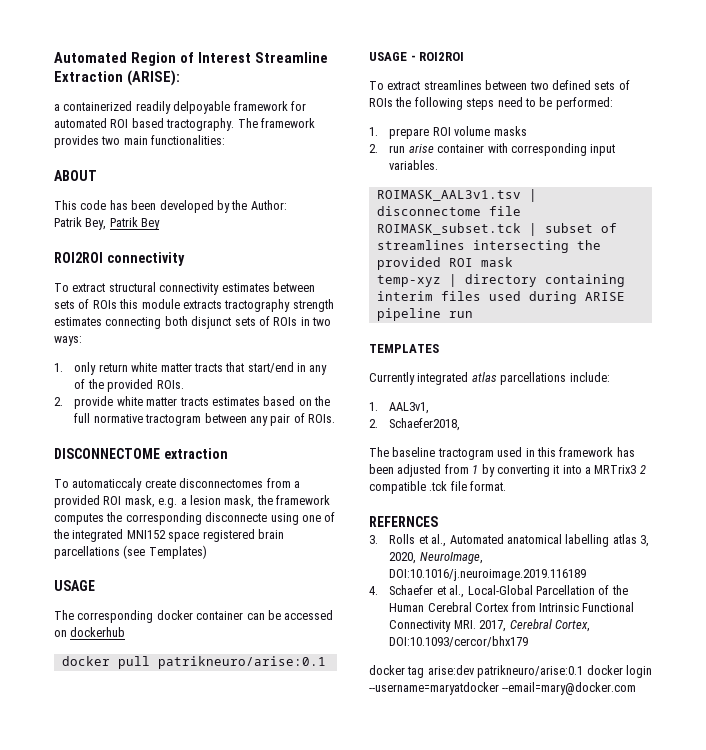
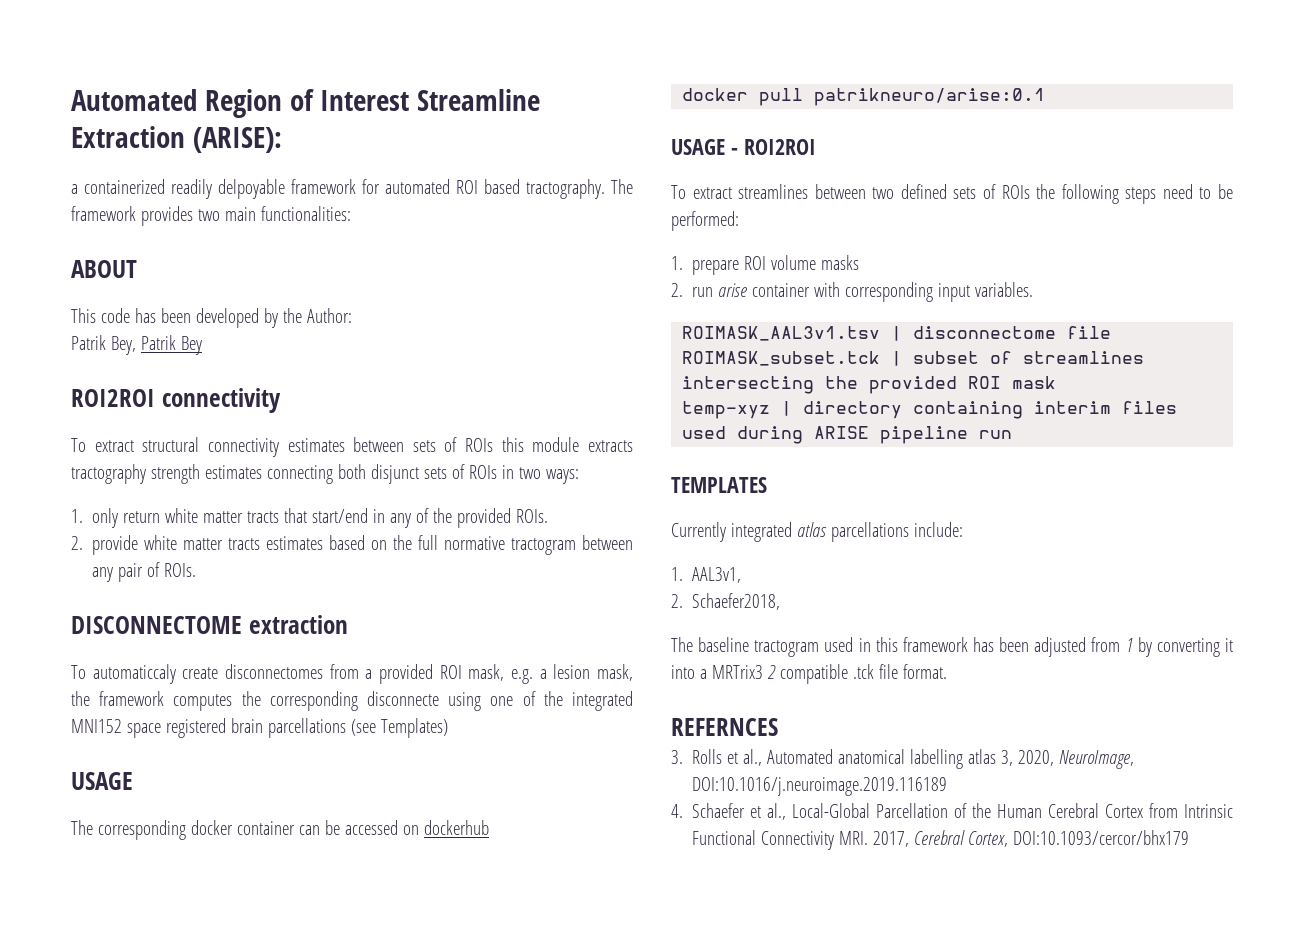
- docker tag arise:dev patrikneuro/arise:0.1 docker login --username=maryatdocker --email=mary@docker.com

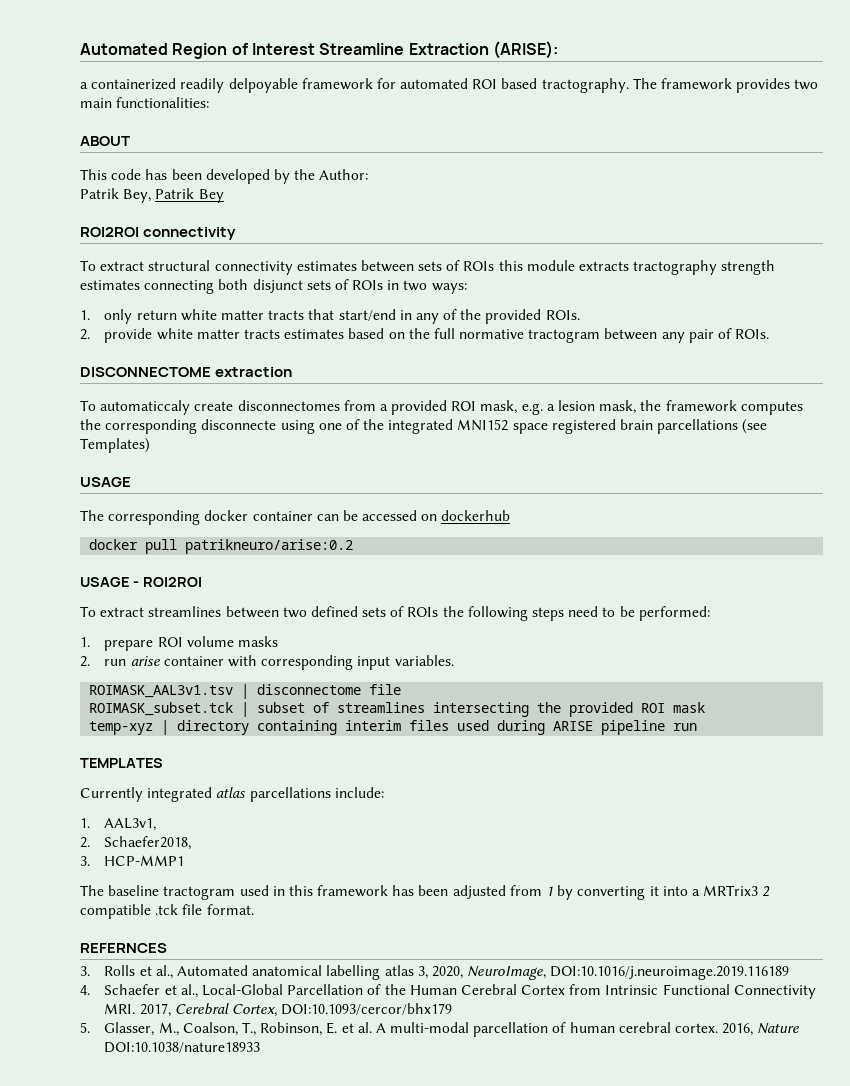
- docker pull patrikneuro/arise:0.1
+ docker pull patrikneuro/arise:0.2
+ 3. HCP-MMP1
+ 5. Glasser, M., Coalson, T., Robinson, E. et al. A multi-modal parcellation of human cerebral cortex. 2016, Nature DOI:10.1038/nature18933

